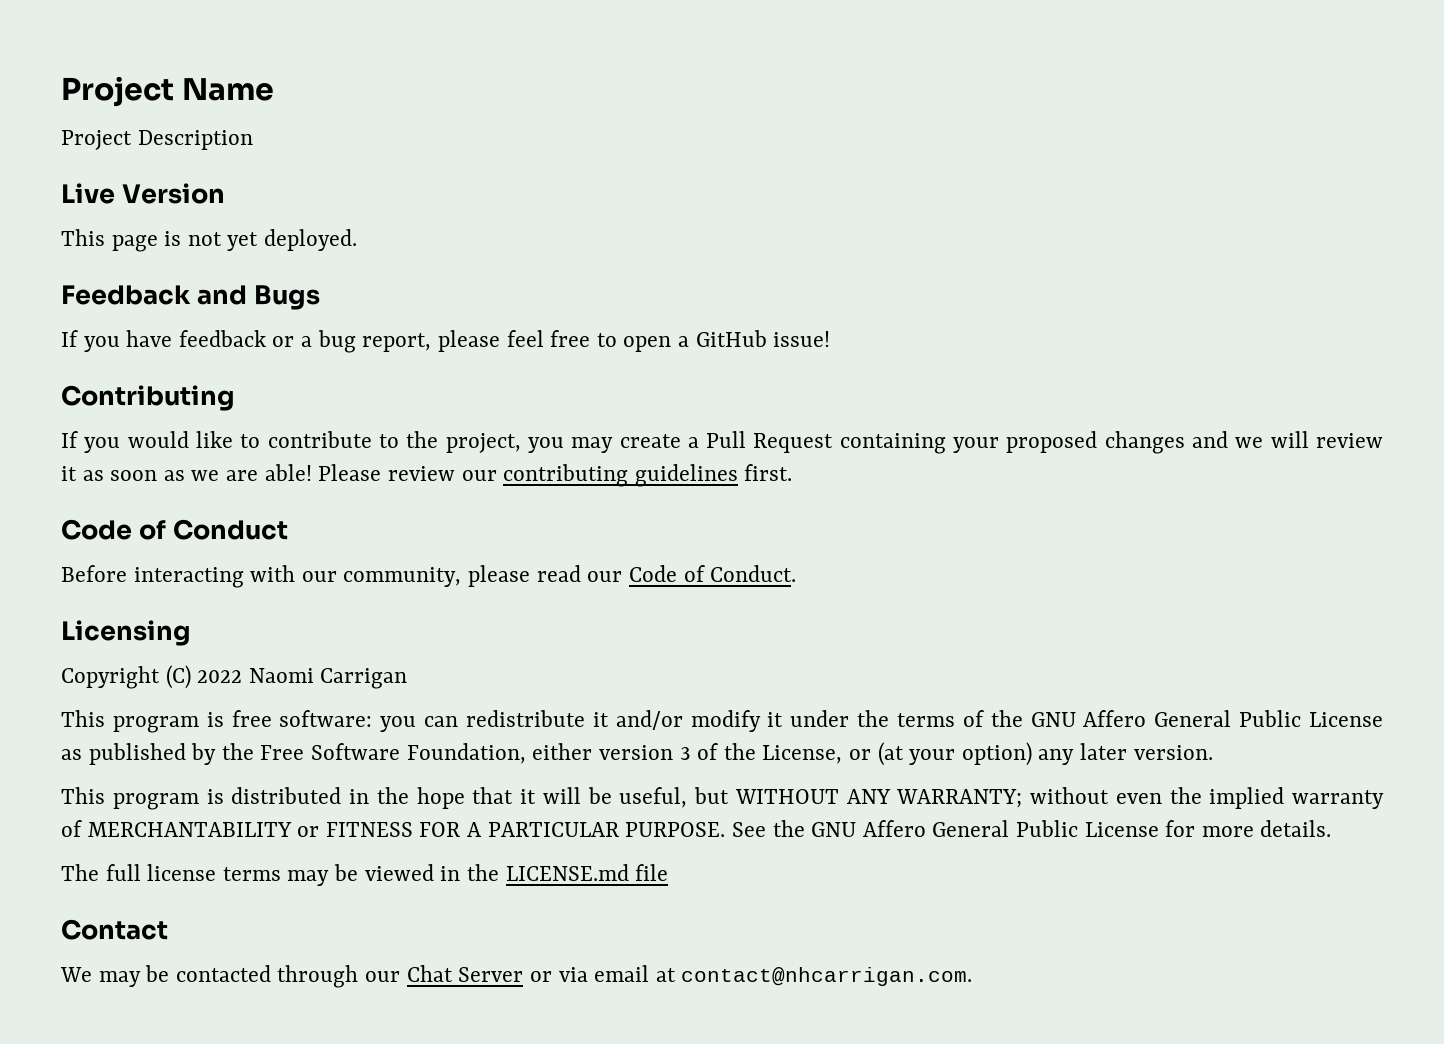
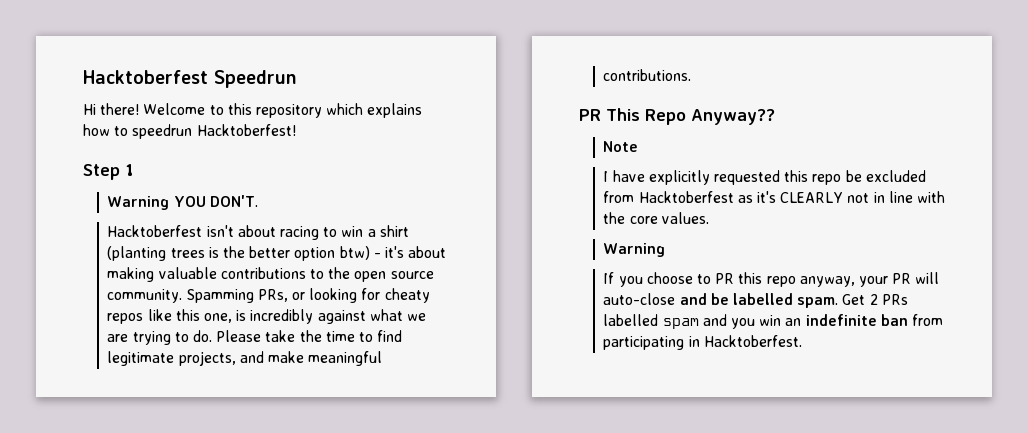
- Project Name
- Project Description
- Live Version
- This page is not yet deployed.
- Feedback and Bugs
- If you have feedback or a bug report, please feel free to open a GitHub issue!
- Contributing
- If you would like to contribute to the project, you may create a Pull Request containing your proposed changes and we will review it as soon as we are able! Please review our contributing guidelines first.
- Code of Conduct
- Before interacting with our community, please read our Code of Conduct.
- Licensing
- Copyright (C) 2022 Naomi Carrigan
- This program is free software: you can redistribute it and/or modify it under the terms of the GNU Affero General Public License as published by the Free Software Foundation, either version 3 of the License, or (at your option) any later version.
- This program is distributed in the hope that it will be useful, but WITHOUT ANY WARRANTY; without even the implied warranty of MERCHANTABILITY or FITNESS FOR A PARTICULAR PURPOSE. See the GNU Affero General Public License for more details.
- The full license terms may be viewed in the LICENSE.md file
- Contact
- We may be contacted through our Chat Server or via email at contact@nhcarrigan.com.
+ Hacktoberfest Speedrun
+ Hi there! Welcome to this repository which explains how to speedrun Hacktoberfest!
+ Step 1
+ Warning YOU DON'T.
+ Hacktoberfest isn't about racing to win a shirt (planting trees is the better option btw) - it's about making valuable contributions to the open source community. Spamming PRs, or looking for cheaty repos like this one, is incredibly against what we are trying to do. Please take the time to find legitimate projects, and make meaningful contributions.
+ PR This Repo Anyway??
+ Note
+ I have explicitly requested this repo be excluded from Hacktoberfest as it's CLEARLY not in line with the core values.
+ Warning
+ If you choose to PR this repo anyway, your PR will auto-close and be labelled spam. Get 2 PRs labelled spam and you win an indefinite ban from participating in Hacktoberfest.

